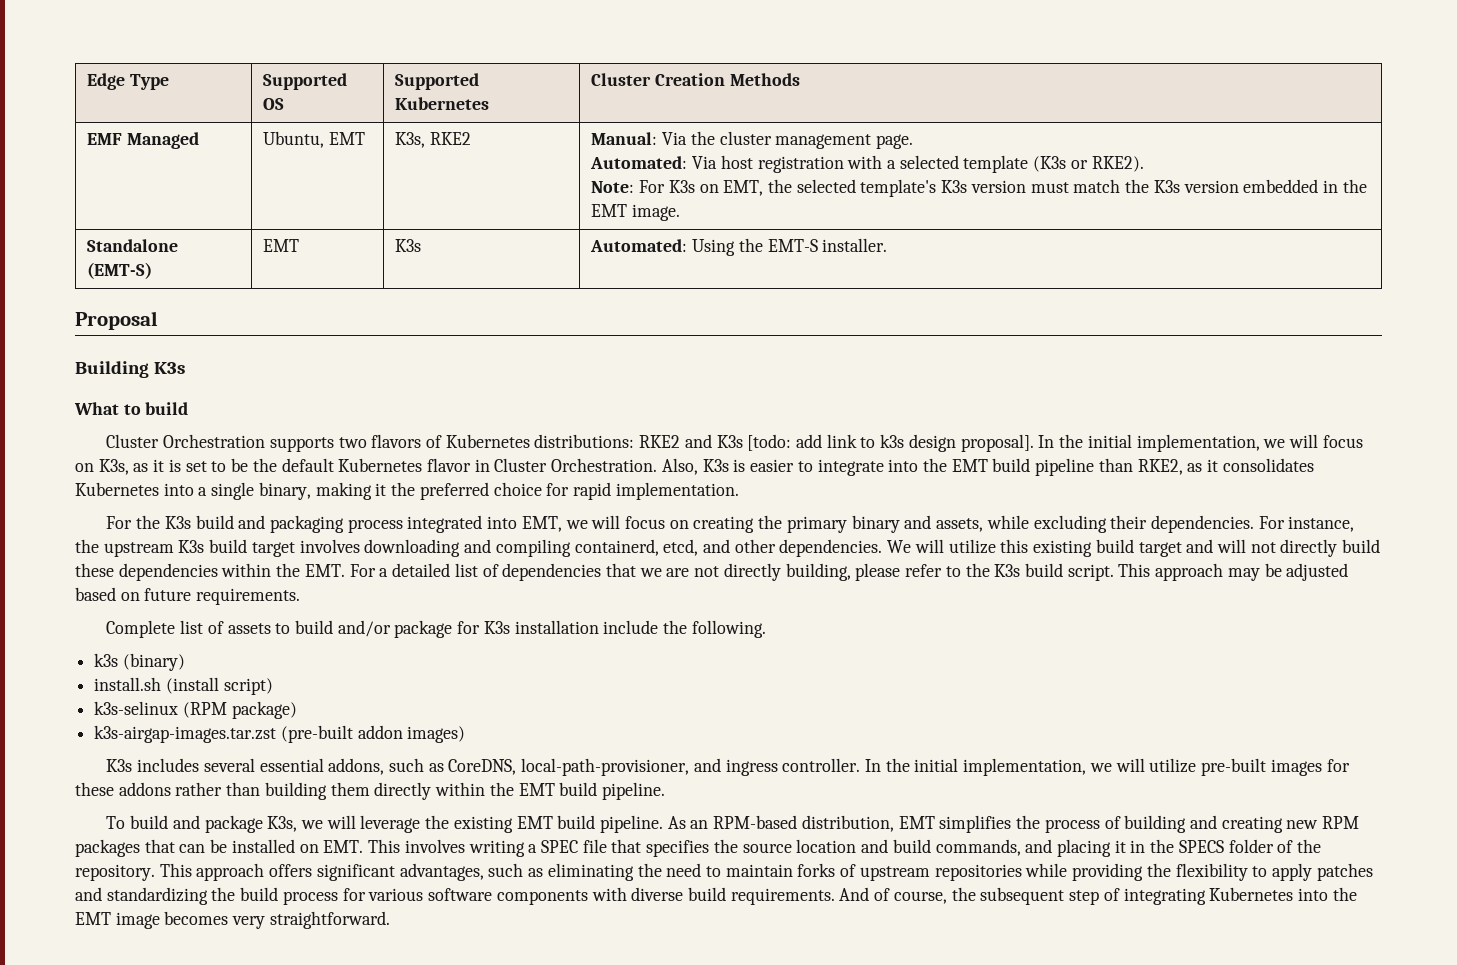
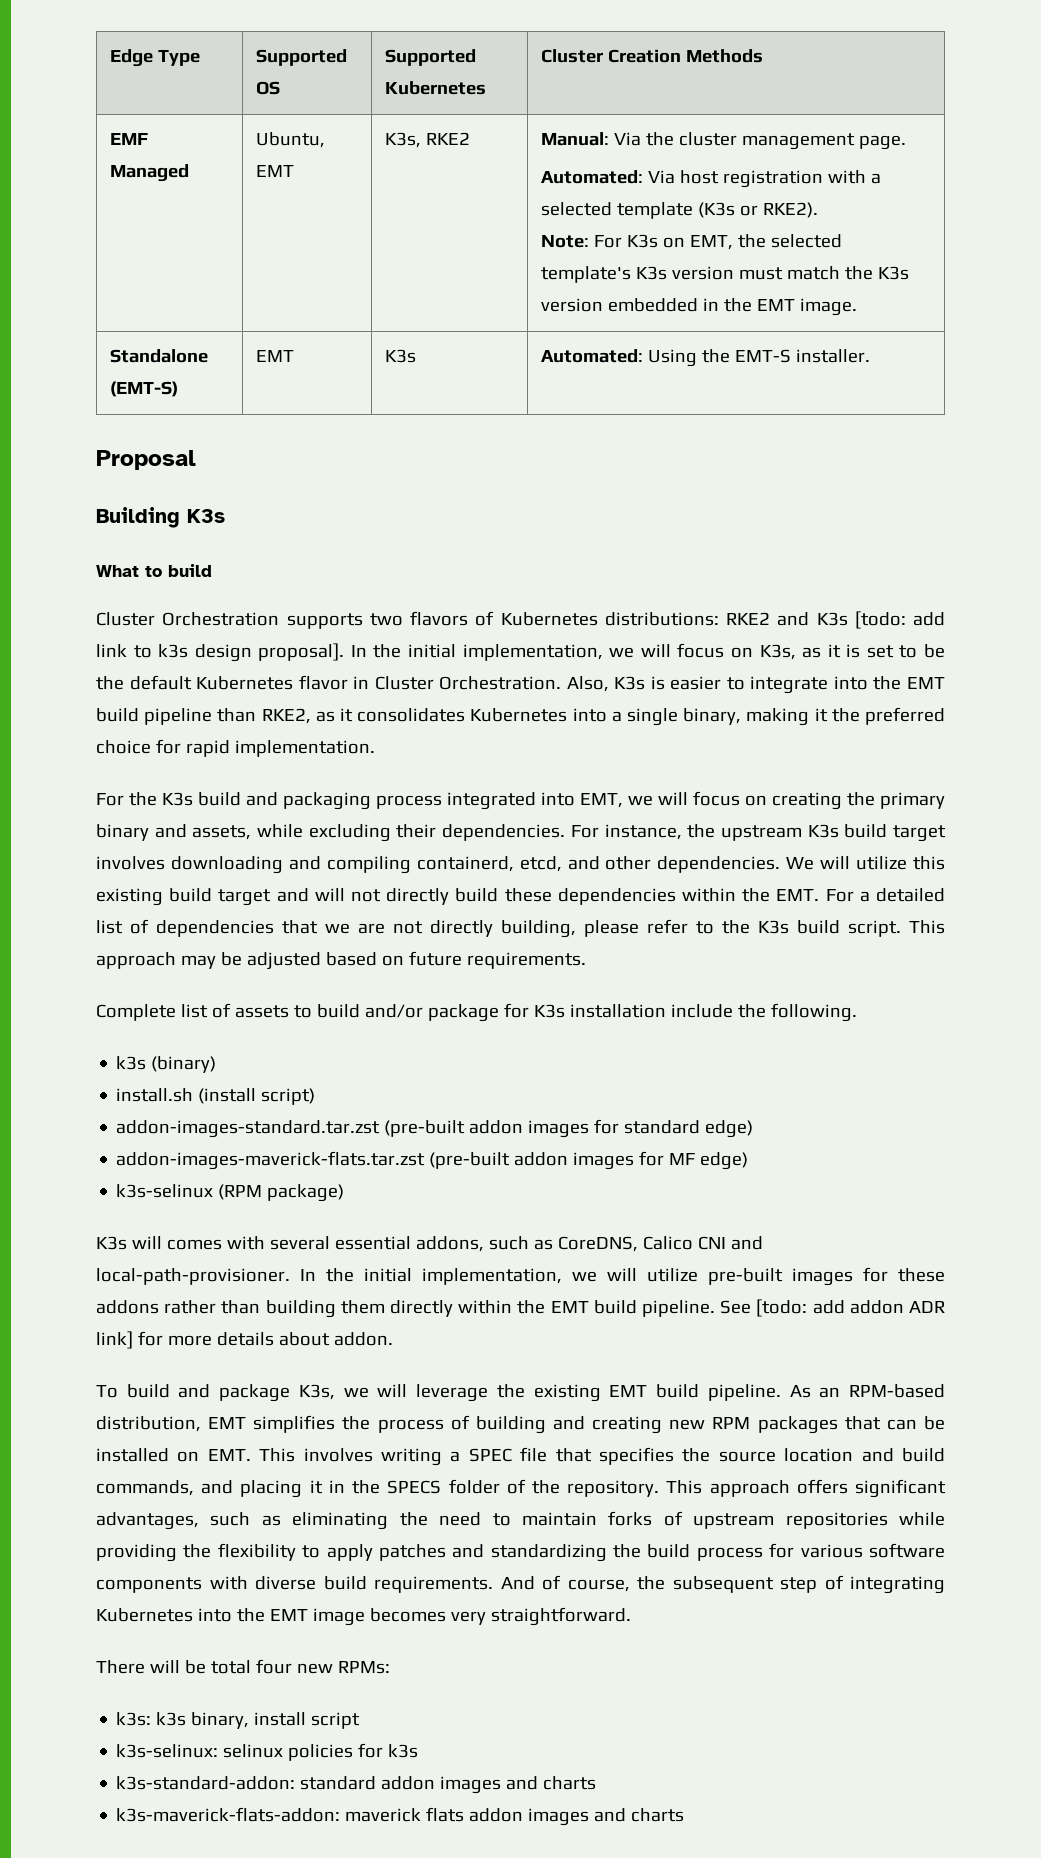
+ addon-images-standard.tar.zst (pre-built addon images for standard edge)
+ addon-images-maverick-flats.tar.zst (pre-built addon images for MF edge)
  k3s-selinux (RPM package)
- k3s-airgap-images.tar.zst (pre-built addon images)
- K3s includes several essential addons, such as CoreDNS, local-path-provisioner, and ingress controller.
+ K3s will comes with several essential addons, such as CoreDNS, Calico CNI and local-path-provisioner.
+ See [todo: add addon ADR link] for more details about addon.
+ There will be total four new RPMs:
+ k3s: k3s binary, install script
+ k3s-selinux: selinux policies for k3s
+ k3s-standard-addon: standard addon images and charts
+ k3s-maverick-flats-addon: maverick flats addon images and charts

